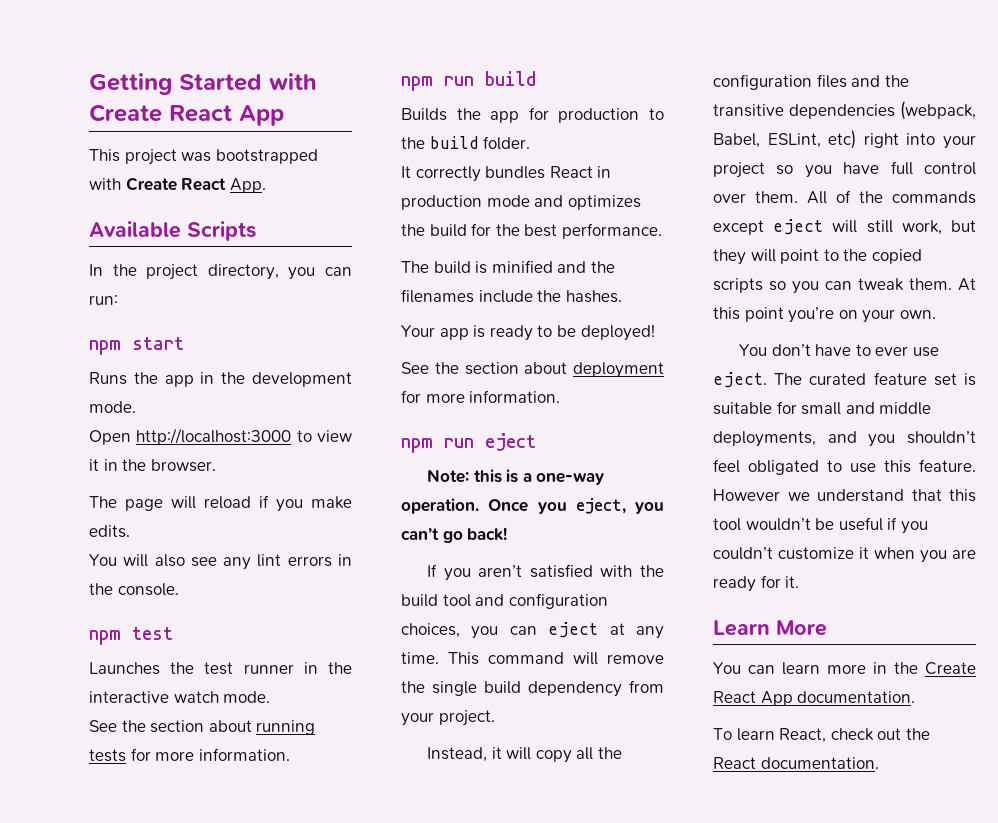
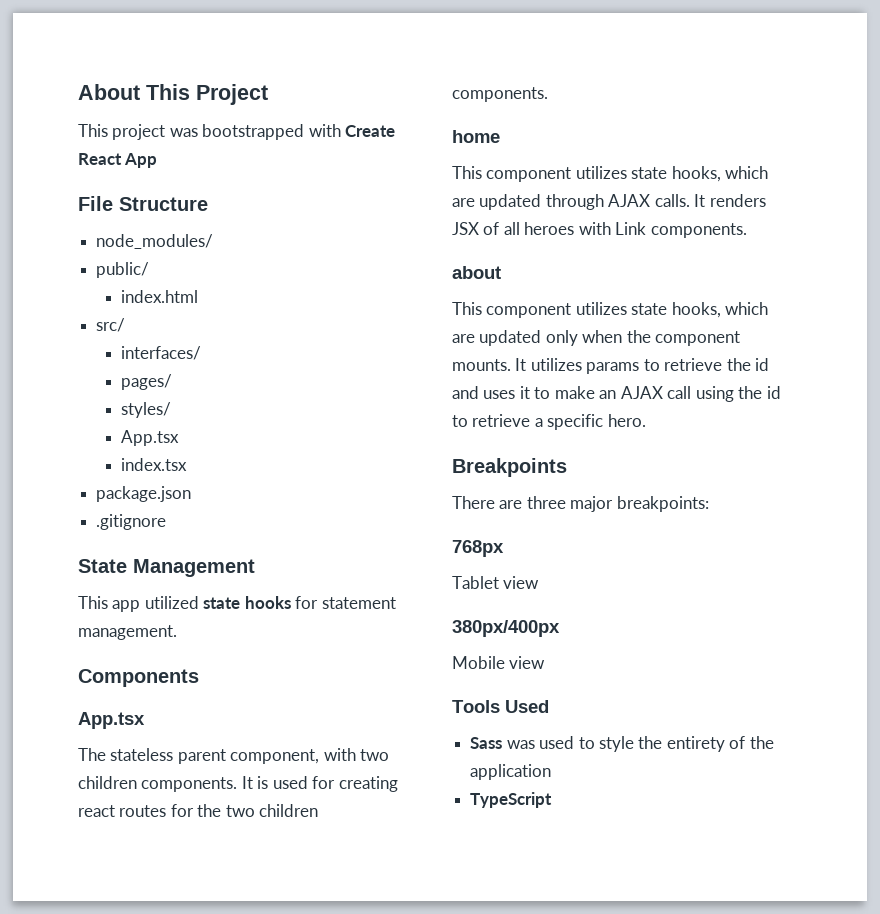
- Getting Started with Create React App
+ About This Project
- This project was bootstrapped with Create React App.
- Available Scripts
- In the project directory, you can run:
- npm start
- Runs the app in the development mode.
- Open http://localhost:3000 to view it in the browser.
- The page will reload if you make edits.
- You will also see any lint errors in the console.
- npm test
- Launches the test runner in the interactive watch mode.
- See the section about running tests for more information.
- npm run build
- Builds the app for production to the build folder.
- It correctly bundles React in production mode and optimizes the build for the best performance.
- The build is minified and the filenames include the hashes.
- Your app is ready to be deployed!
- See the section about deployment for more information.
- npm run eject
- Note: this is a one-way operation. Once you eject, you can’t go back!
- If you aren’t satisfied with the build tool and configuration choices, you can eject at any time. This command will remove the single build dependency from your project.
- Instead, it will copy all the configuration files and the transitive dependencies (webpack, Babel, ESLint, etc) right into your project so you have full control over them. All of the commands except eject will still work, but they will point to the copied scripts so you can tweak them. At this point you’re on your own.
- You don’t have to ever use eject. The curated feature set is suitable for small and middle deployments, and you shouldn’t feel obligated to use this feature. However we understand that this tool wouldn’t be useful if you couldn’t customize it when you are ready for it.
- Learn More
- You can learn more in the Create React App documentation.
- To learn React, check out the React documentation.
+ This project was bootstrapped with Create React App
+ File Structure
+ node_modules/
+ public/
+ index.html
+ src/
+ interfaces/
+ pages/
+ styles/
+ App.tsx
+ index.tsx
+ package.json
+ .gitignore
+ State Management
+ This app utilized state hooks for statement management.
+ Components
+ App.tsx
+ The stateless parent component, with two children components. It is used for creating react routes for the two children components.
+ home
+ This component utilizes state hooks, which are updated through AJAX calls. It renders JSX of all heroes with Link components.
+ about
+ This component utilizes state hooks, which are updated only when the component mounts. It utilizes params to retrieve the id and uses it to make an AJAX call using the id to retrieve a specific hero.
+ Breakpoints
+ There are three major breakpoints:
+ 768px
+ Tablet view
+ 380px/400px
+ Mobile view
+ Tools Used
+ Sass was used to style the entirety of the application
+ TypeScript

